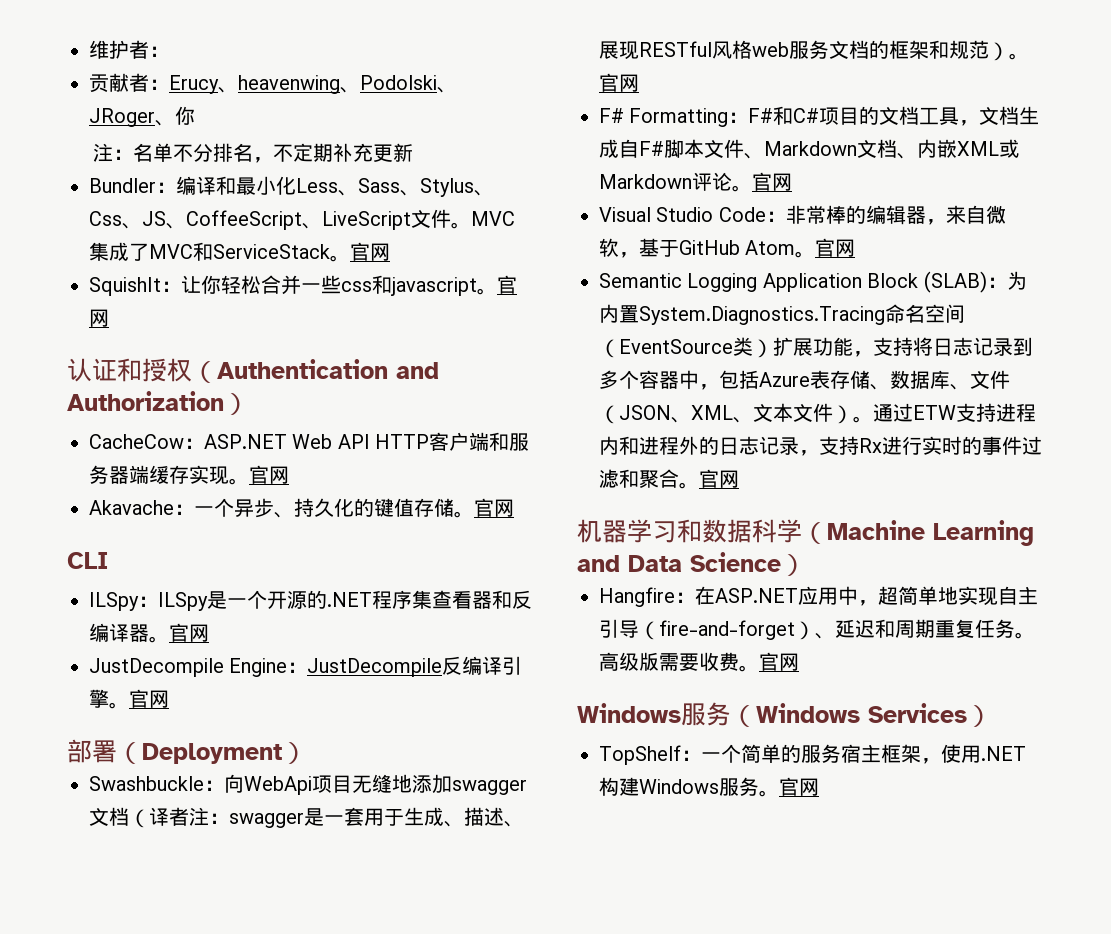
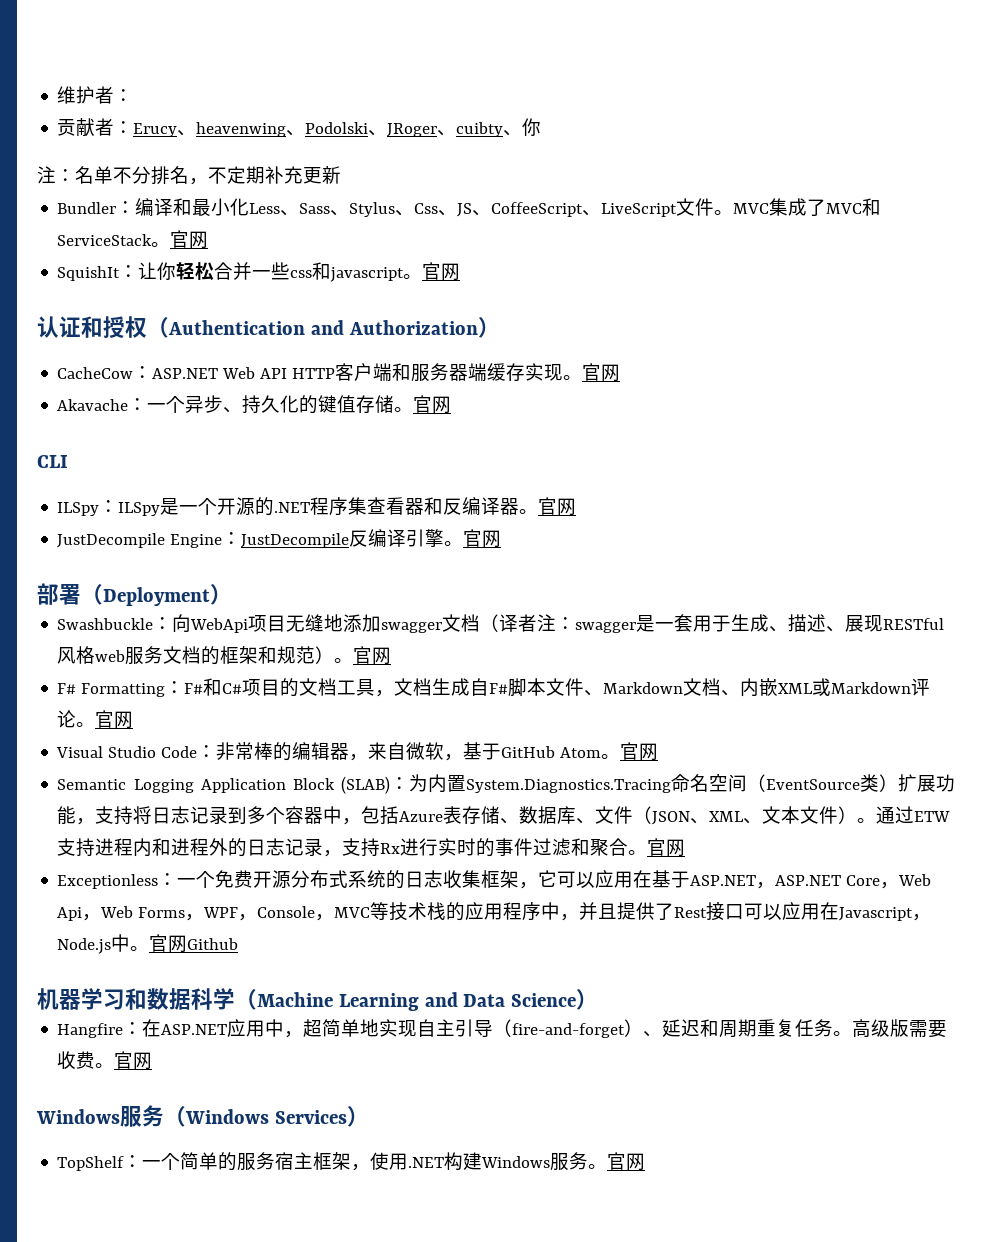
- 贡献者：Erucy、heavenwing、Podolski、JRoger、你
+ 贡献者：Erucy、heavenwing、Podolski、JRoger、cuibty、你
+ Exceptionless：一个免费开源分布式系统的日志收集框架，它可以应用在基于ASP.NET，ASP.NET Core，Web Api，Web Forms，WPF，Console，MVC等技术栈的应用程序中，并且提供了Rest接口可以应用在Javascript，Node.js中。官网Github

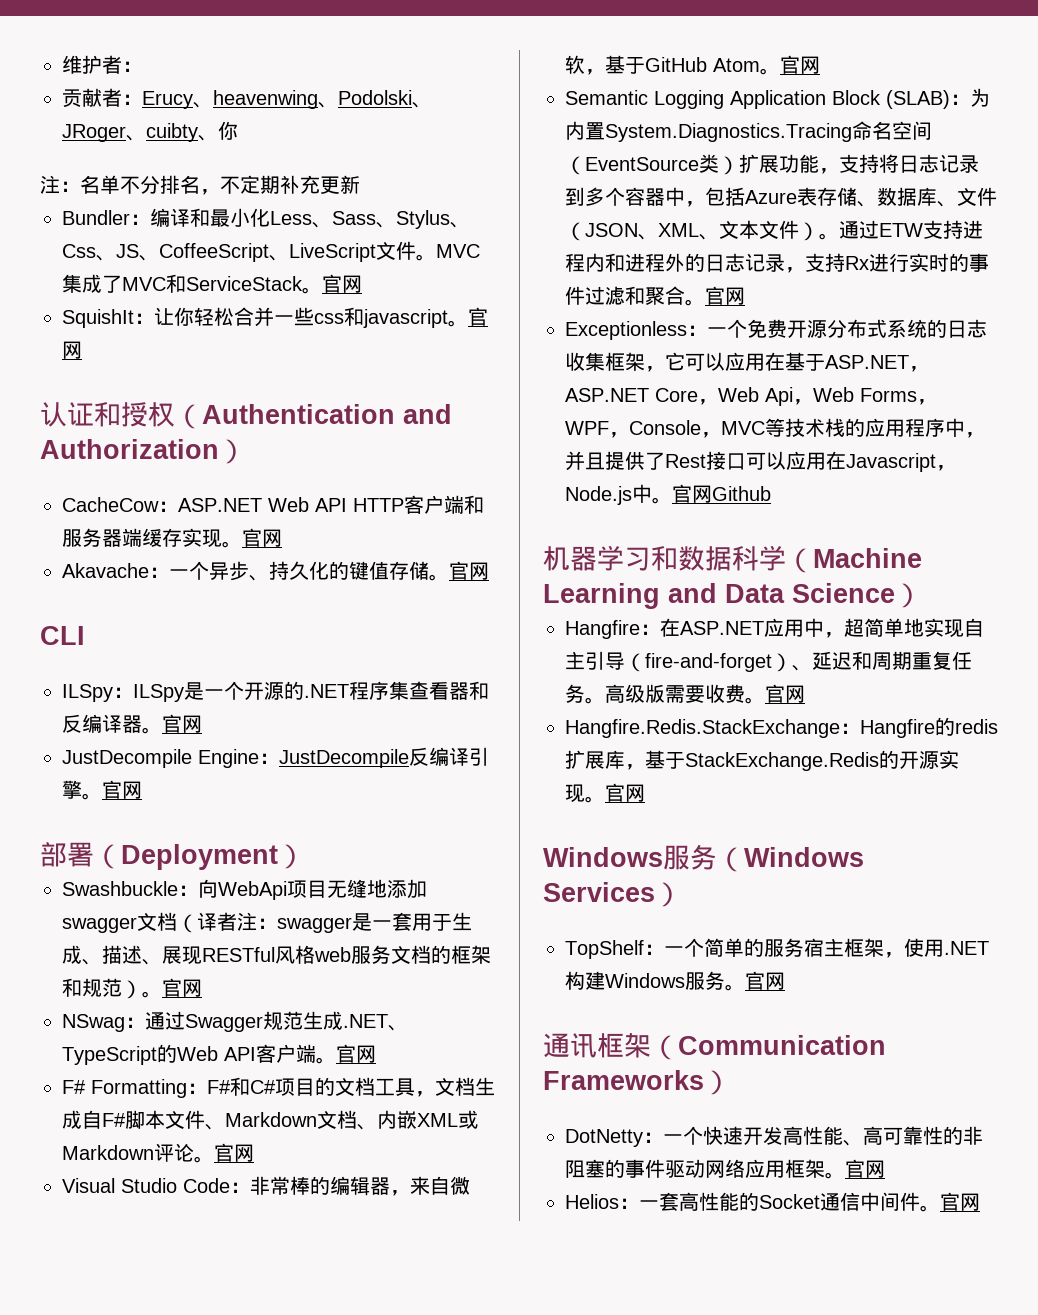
+ NSwag：通过Swagger规范生成.NET、TypeScript的Web API客户端。官网
+ Hangfire.Redis.StackExchange：Hangfire的redis扩展库，基于StackExchange.Redis的开源实现。官网
+ 通讯框架（Communication Frameworks）
+ DotNetty：一个快速开发高性能、高可靠性的非阻塞的事件驱动网络应用框架。官网
+ Helios：一套高性能的Socket通信中间件。官网

